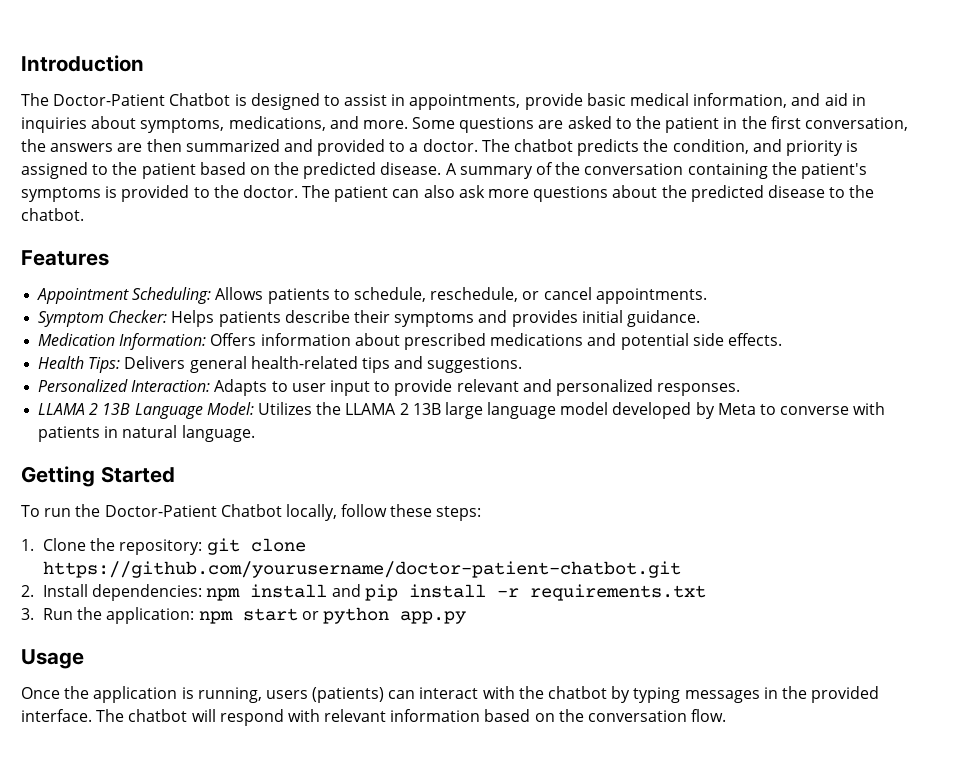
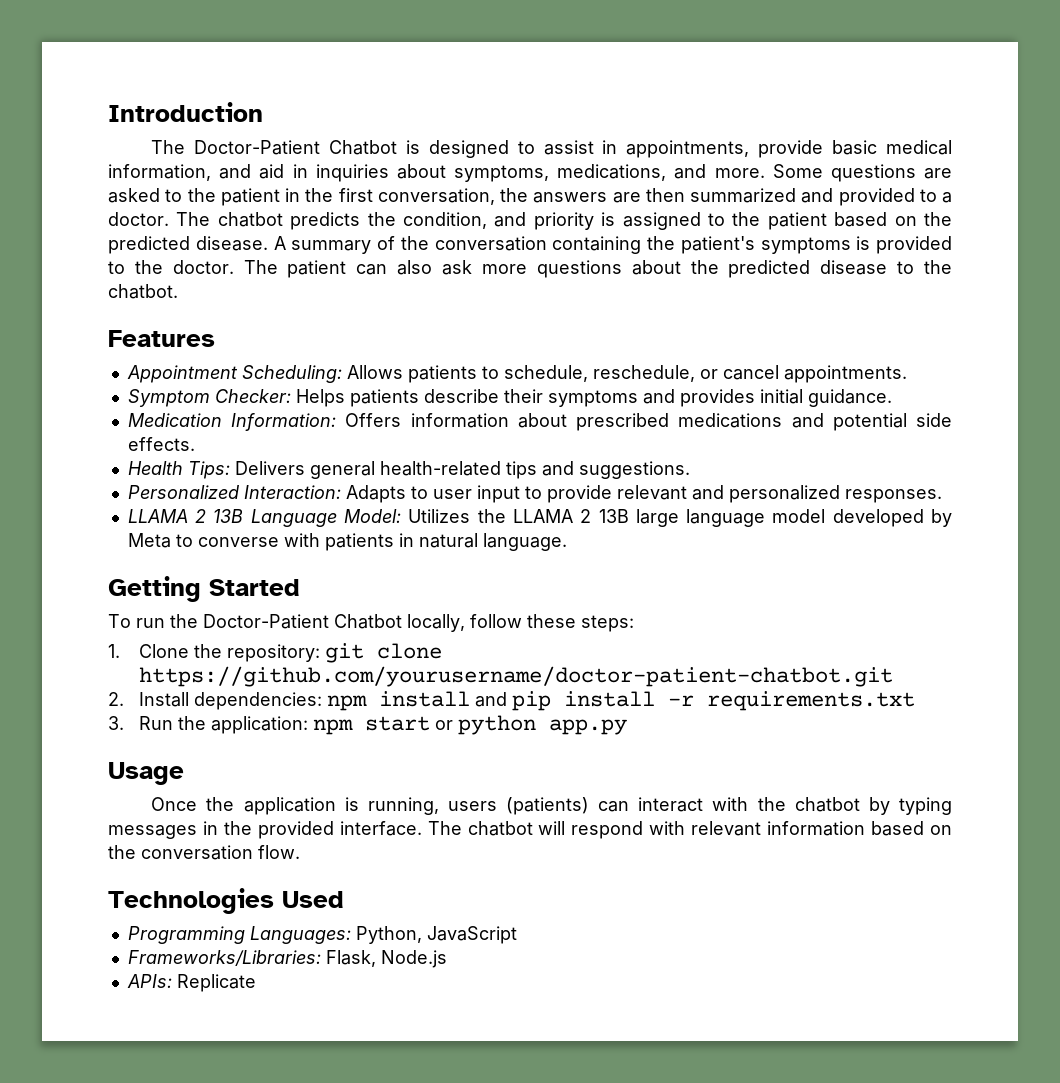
+ Technologies Used
+ Programming Languages: Python, JavaScript
+ Frameworks/Libraries: Flask, Node.js
+ APIs: Replicate

